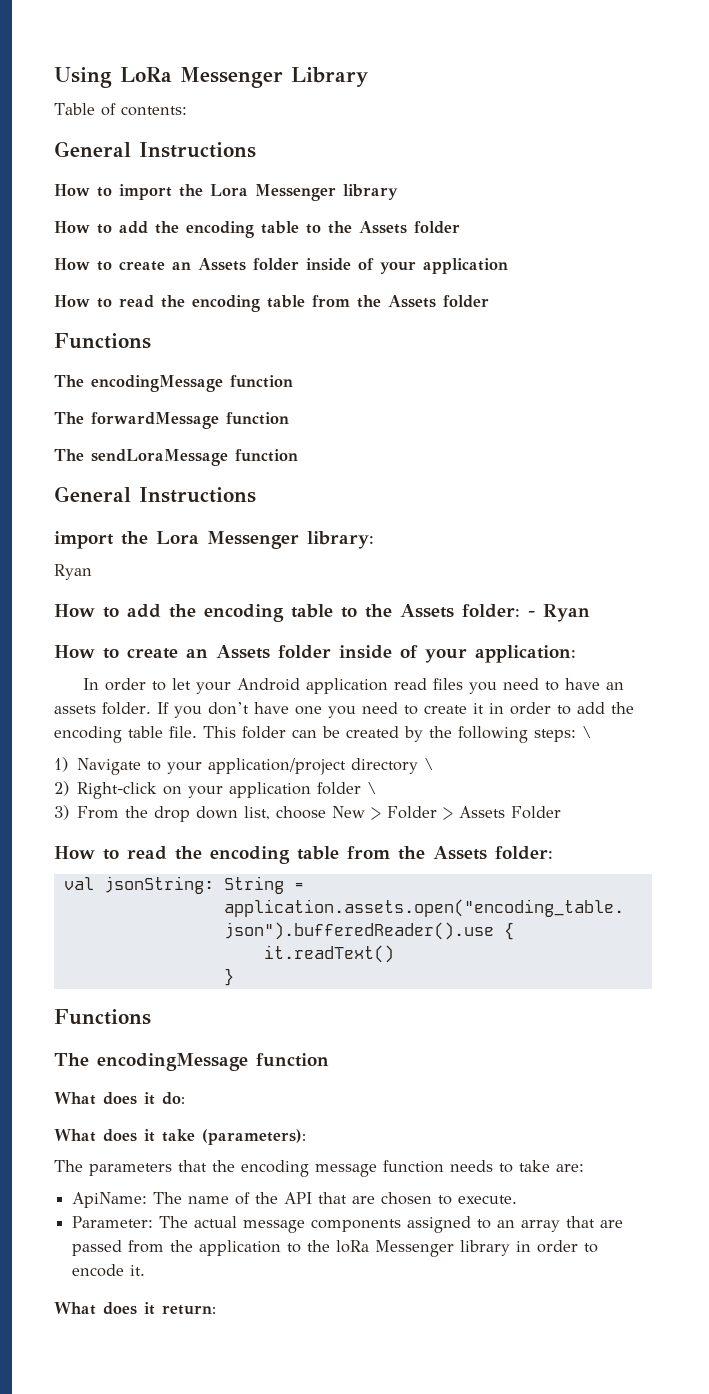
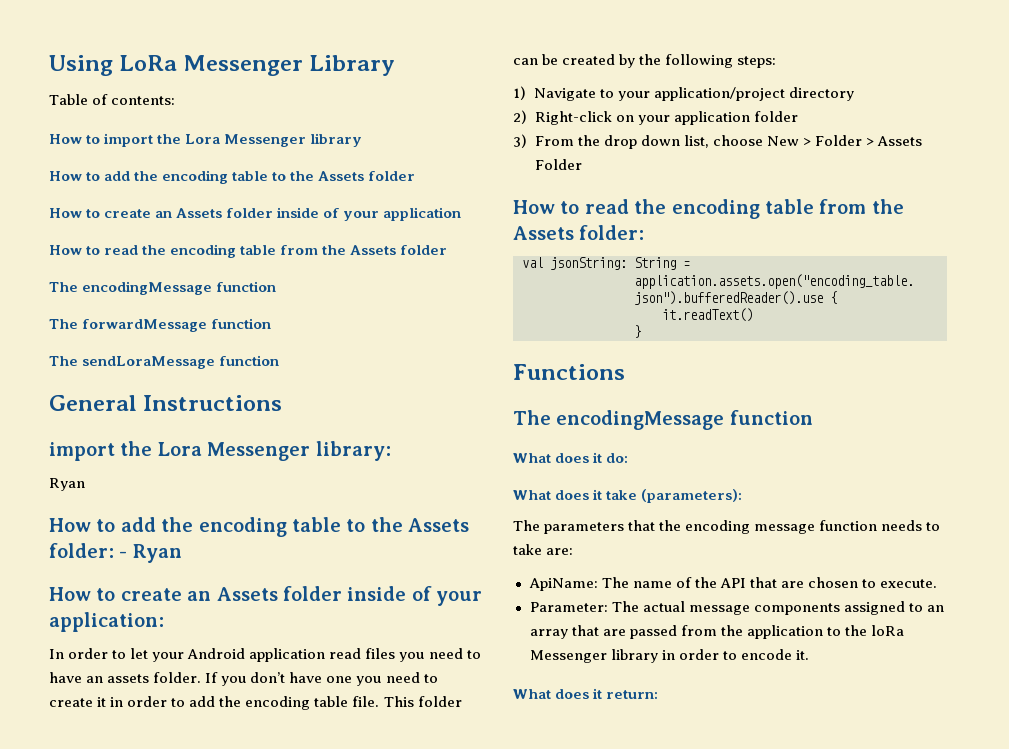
  Table of contents:
- General Instructions
  How to read the encoding table from the Assets folder
- Functions
- This folder can be created by the following steps: \
+ This folder can be created by the following steps:
- 1) Navigate to your application/project directory \
+ 1) Navigate to your application/project directory
- 2) Right-click on your application folder \
+ 2) Right-click on your application folder

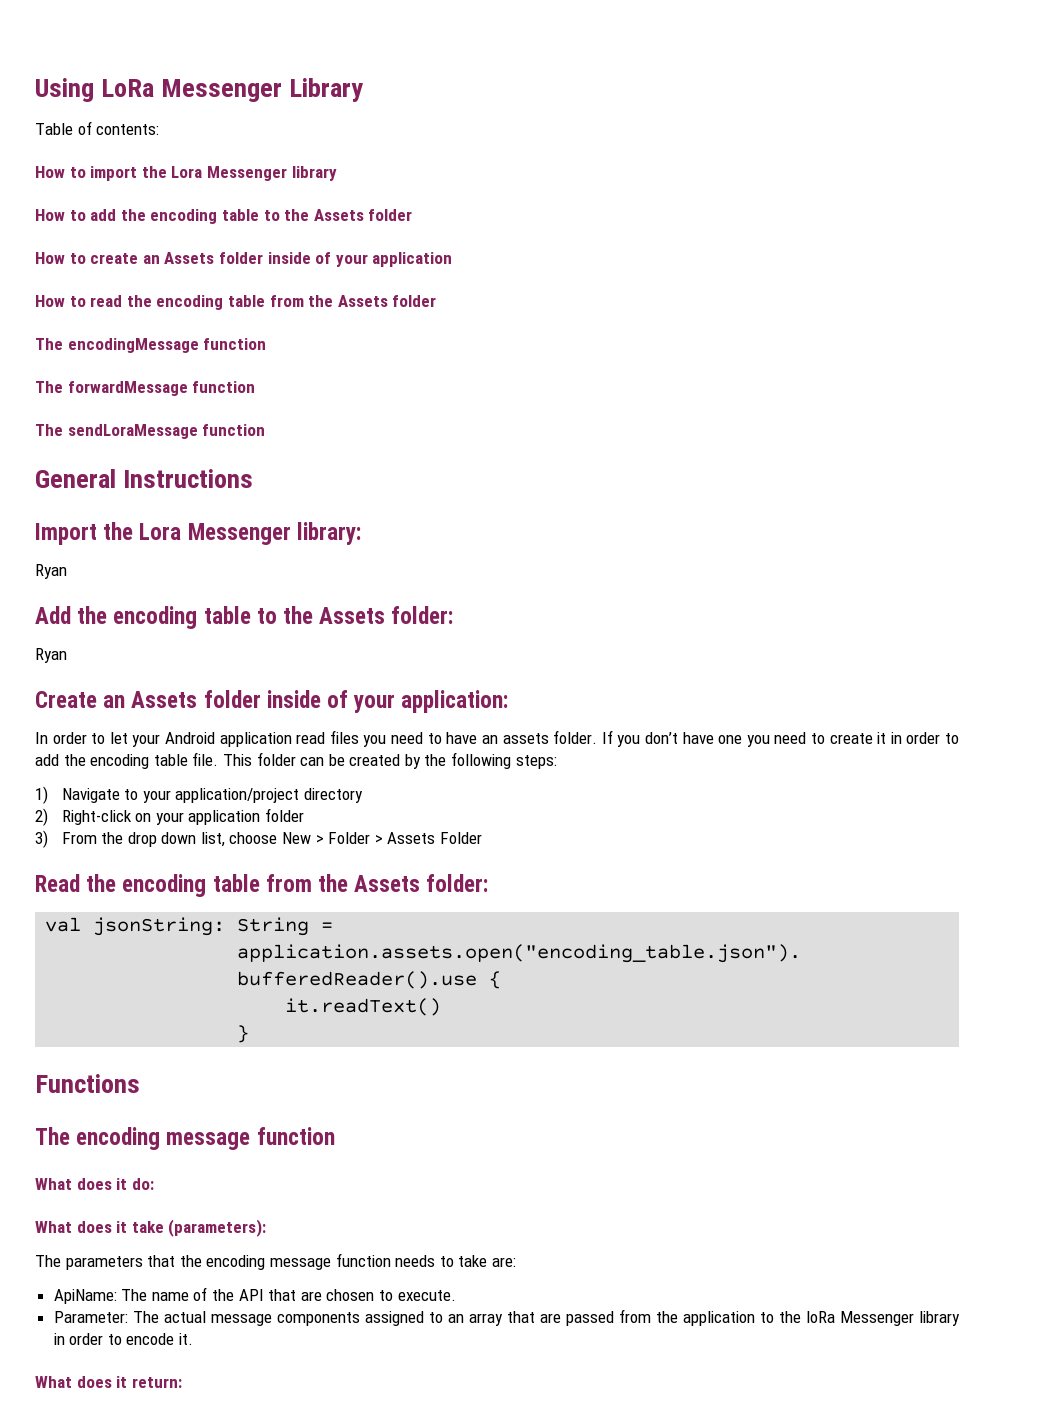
- import the Lora Messenger library:
+ Import the Lora Messenger library:
- How to add the encoding table to the Assets folder: - Ryan
- How to create an Assets folder inside of your application:
+ Add the encoding table to the Assets folder:
+ Ryan
+ Create an Assets folder inside of your application:
- How to read the encoding table from the Assets folder:
+ Read the encoding table from the Assets folder:
  Functions
- The encodingMessage function
+ The encoding message function

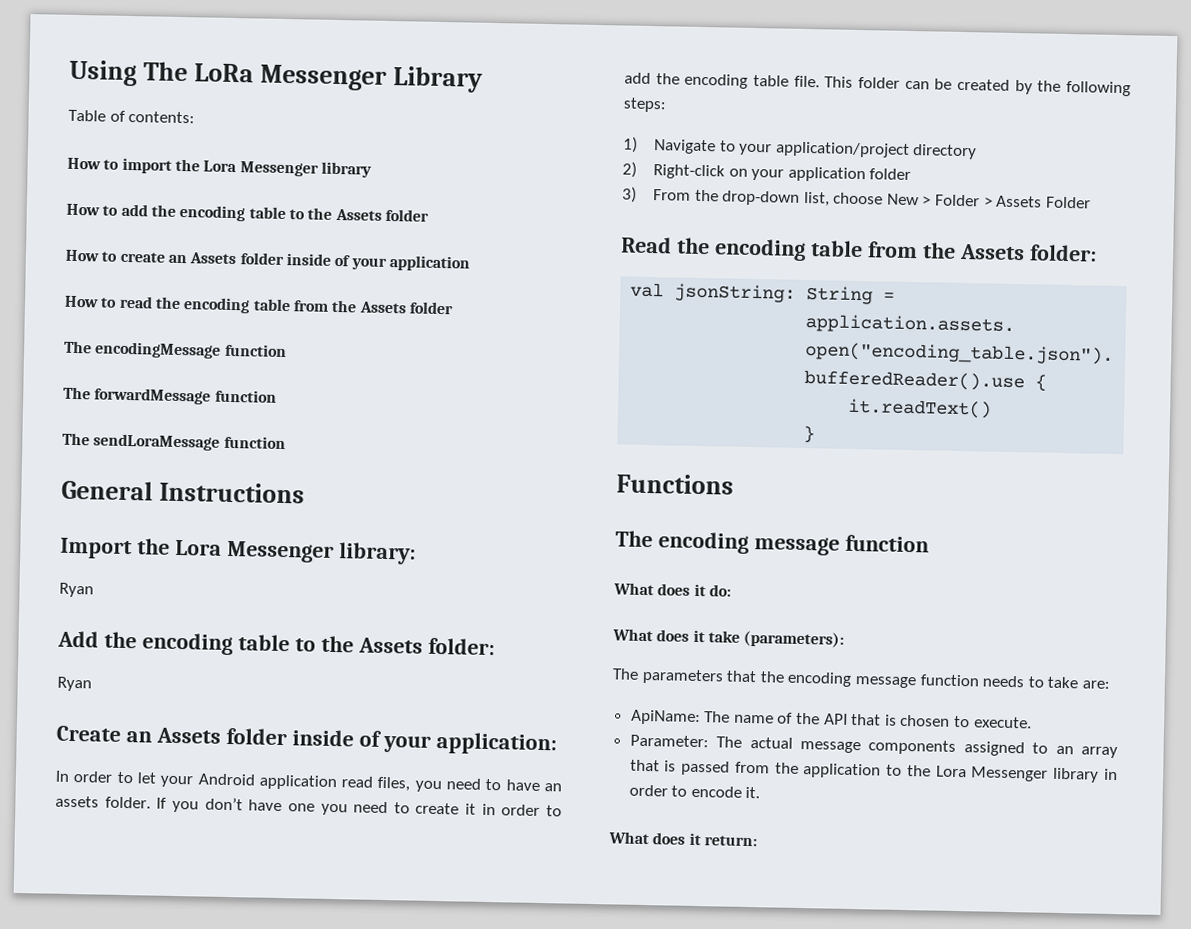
- Using LoRa Messenger Library
+ Using The LoRa Messenger Library
- In order to let your Android application read files you need to have an assets folder.
+ In order to let your Android application read files, you need to have an assets folder.
- 3) From the drop down list, choose New > Folder > Assets Folder
+ 3) From the drop-down list, choose New > Folder > Assets Folder
- ApiName: The name of the API that are chosen to execute.
+ ApiName: The name of the API that is chosen to execute.
- Parameter: The actual message components assigned to an array that are passed from the application to the loRa Messenger library in order to encode it.
+ Parameter: The actual message components assigned to an array that is passed from the application to the Lora Messenger library in order to encode it.

